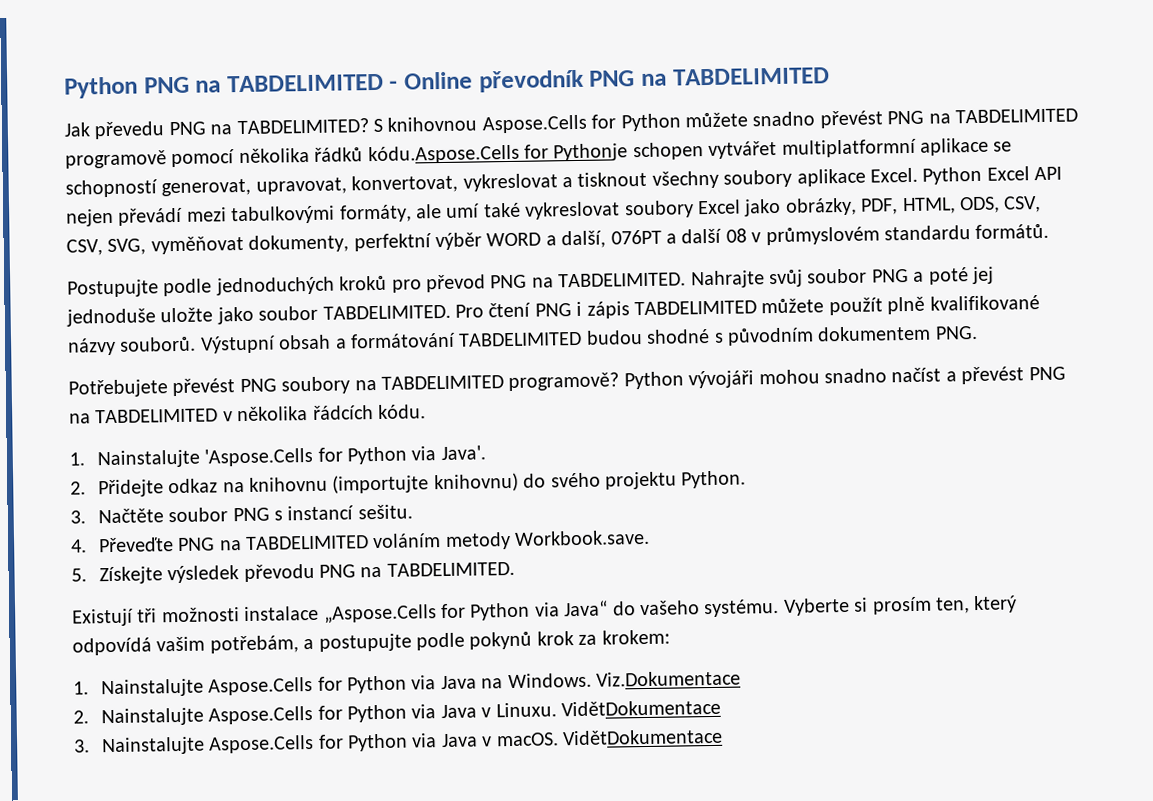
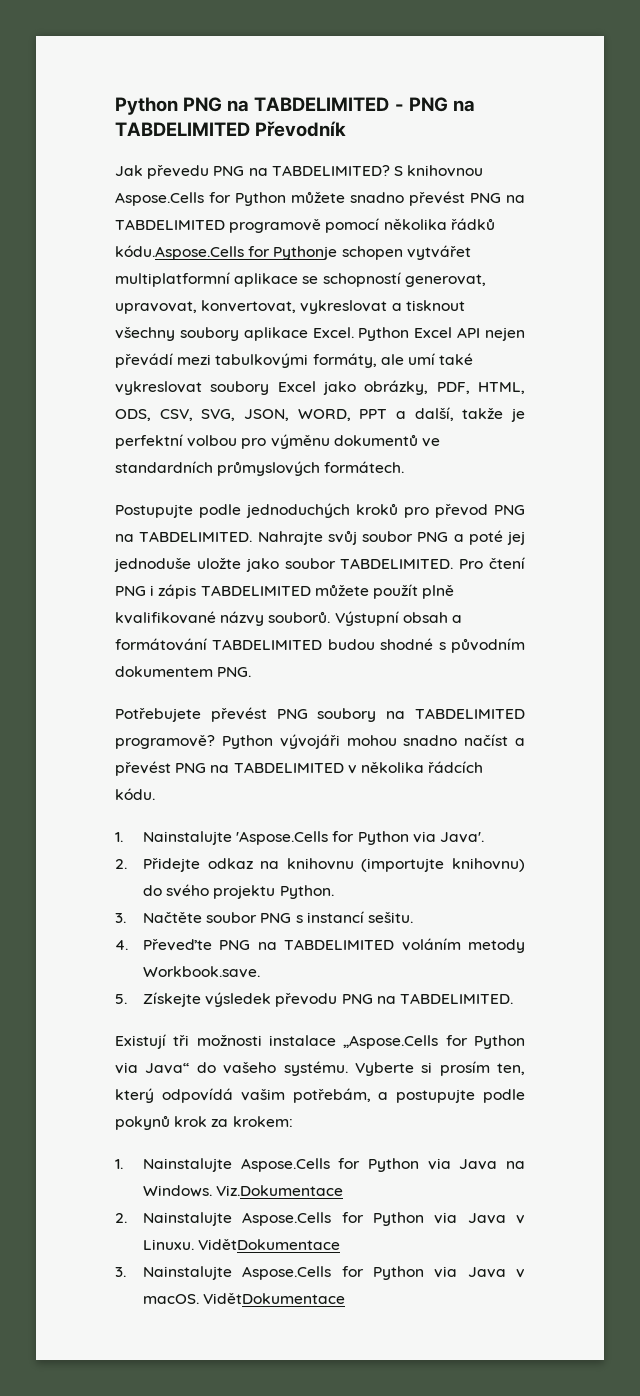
- Python PNG na TABDELIMITED - Online převodník PNG na TABDELIMITED
+ Python PNG na TABDELIMITED - PNG na TABDELIMITED Převodník
- Python Excel API nejen převádí mezi tabulkovými formáty, ale umí také vykreslovat soubory Excel jako obrázky, PDF, HTML, ODS, CSV, CSV, SVG, vyměňovat dokumenty, perfektní výběr WORD a další, 076PT a další 08 v průmyslovém standardu formátů.
+ Python Excel API nejen převádí mezi tabulkovými formáty, ale umí také vykreslovat soubory Excel jako obrázky, PDF, HTML, ODS, CSV, SVG, JSON, WORD, PPT a další, takže je perfektní volbou pro výměnu dokumentů ve standardních průmyslových formátech.

